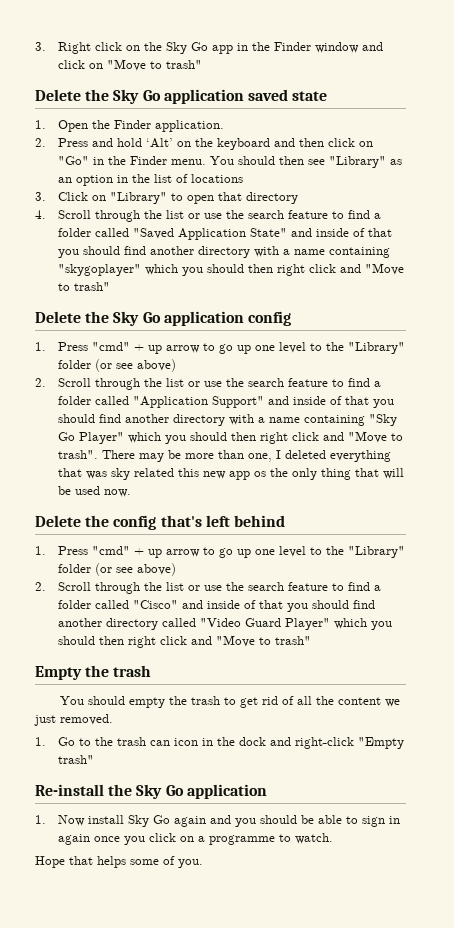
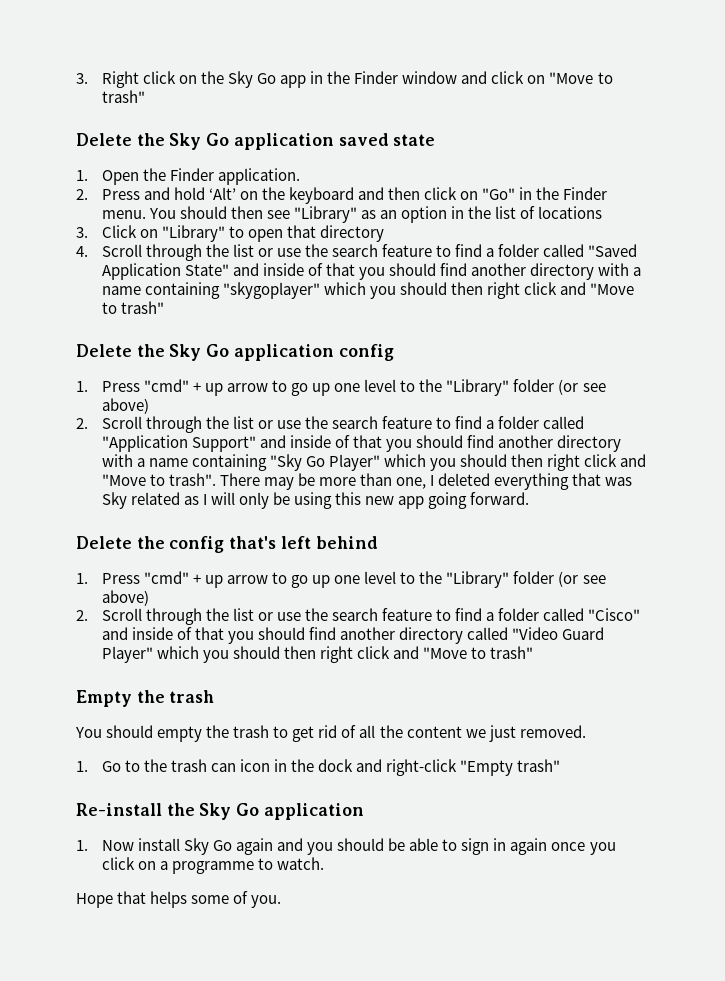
- There may be more than one, I deleted everything that was sky related this new app os the only thing that will be used now.
+ There may be more than one, I deleted everything that was Sky related as I will only be using this new app going forward.

